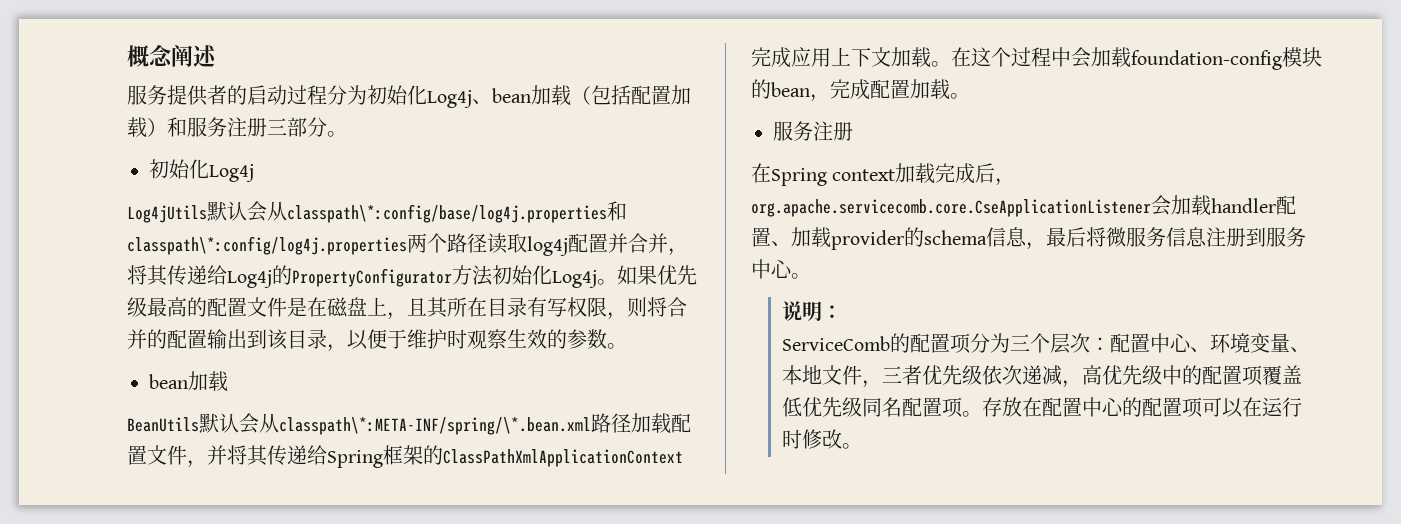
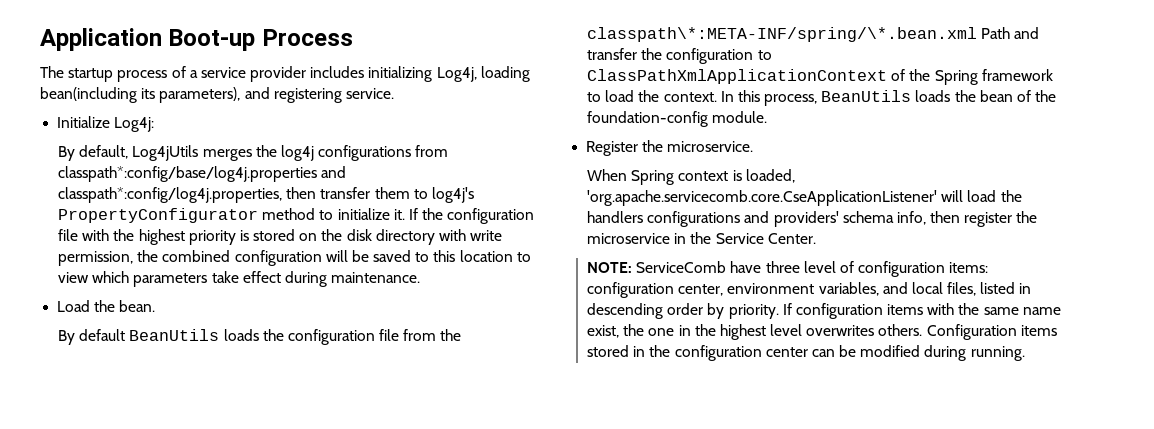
- 概念阐述
- 服务提供者的启动过程分为初始化Log4j、bean加载（包括配置加载）和服务注册三部分。
- 初始化Log4j
- Log4jUtils默认会从classpath\*:config/base/log4j.properties和classpath\*:config/log4j.properties两个路径读取log4j配置并合并，将其传递给Log4j的PropertyConfigurator方法初始化Log4j。如果优先级最高的配置文件是在磁盘上，且其所在目录有写权限，则将合并的配置输出到该目录，以便于维护时观察生效的参数。
- bean加载
- BeanUtils默认会从classpath\*:META-INF/spring/\*.bean.xml路径加载配置文件，并将其传递给Spring框架的ClassPathXmlApplicationContext完成应用上下文加载。在这个过程中会加载foundation-config模块的bean，完成配置加载。
- 服务注册
- 在Spring context加载完成后，org.apache.servicecomb.core.CseApplicationListener会加载handler配置、加载provider的schema信息，最后将微服务信息注册到服务中心。
- 说明：
- ServiceComb的配置项分为三个层次：配置中心、环境变量、本地文件，三者优先级依次递减，高优先级中的配置项覆盖低优先级同名配置项。存放在配置中心的配置项可以在运行时修改。
+ Application Boot-up Process
+ The startup process of a service provider includes initializing Log4j, loading bean(including its parameters), and registering service.
+ Initialize Log4j:
+ By default, Log4jUtils merges the log4j configurations from classpath*:config/base/log4j.properties and classpath*:config/log4j.properties, then transfer them to log4j's PropertyConfigurator method to initialize it. If the configuration file with the highest priority is stored on the disk directory with write permission, the combined configuration will be saved to this location to view which parameters take effect during maintenance.
+ Load the bean.
+ By default BeanUtils loads the configuration file from the classpath\*:META-INF/spring/\*.bean.xml Path and transfer the configuration to ClassPathXmlApplicationContext of the Spring framework to load the context. In this process, BeanUtils loads the bean of the foundation-config module.
+ Register the microservice.
+ When Spring context is loaded, 'org.apache.servicecomb.core.CseApplicationListener' will load the handlers configurations and providers' schema info, then register the microservice in the Service Center.
+ NOTE: ServiceComb have three level of configuration items: configuration center, environment variables, and local files, listed in descending order by priority. If configuration items with the same name exist, the one in the highest level overwrites others. Configuration items stored in the configuration center can be modified during running.

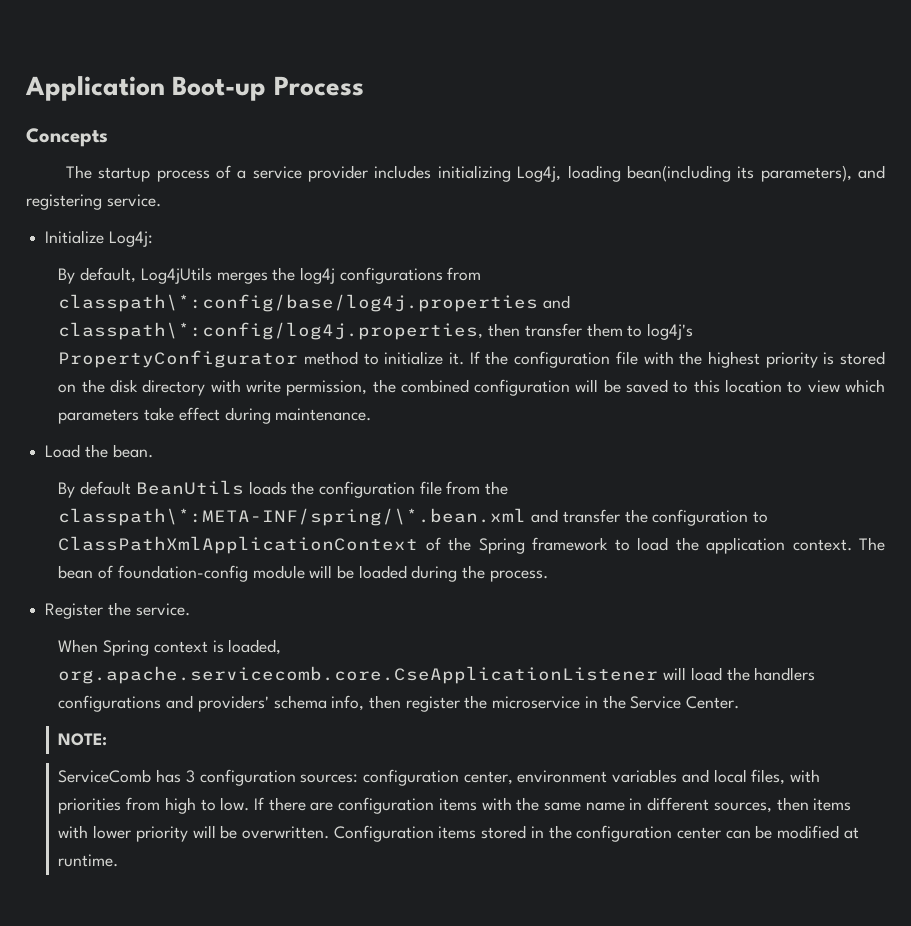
+ Concepts
- By default, Log4jUtils merges the log4j configurations from classpath*:config/base/log4j.properties and classpath*:config/log4j.properties, then transfer them to log4j's PropertyConfigurator method to initialize it.
+ By default, Log4jUtils merges the log4j configurations from classpath\*:config/base/log4j.properties and classpath\*:config/log4j.properties, then transfer them to log4j's PropertyConfigurator method to initialize it.
- By default BeanUtils loads the configuration file from the classpath\*:META-INF/spring/\*.bean.xml Path and transfer the configuration to ClassPathXmlApplicationContext of the Spring framework to load the context. In this process, BeanUtils loads the bean of the foundation-config module.
+ By default BeanUtils loads the configuration file from the classpath\*:META-INF/spring/\*.bean.xml and transfer the configuration to ClassPathXmlApplicationContext of the Spring framework to load the application context. The bean of foundation-config module will be loaded during the process.
- Register the microservice.
+ Register the service.
- When Spring context is loaded, 'org.apache.servicecomb.core.CseApplicationListener' will load the handlers configurations and providers' schema info, then register the microservice in the Service Center.
+ When Spring context is loaded, org.apache.servicecomb.core.CseApplicationListener will load the handlers configurations and providers' schema info, then register the microservice in the Service Center.
- NOTE: ServiceComb have three level of configuration items: configuration center, environment variables, and local files, listed in descending order by priority. If configuration items with the same name exist, the one in the highest level overwrites others.
+ NOTE:
+ ServiceComb has 3 configuration sources: configuration center, environment variables and local files, with priorities from high to low. If there are configuration items with the same name in different sources, then items with lower priority will be overwritten.
- Configuration items stored in the configuration center can be modified during running.
+ Configuration items stored in the configuration center can be modified at runtime.

